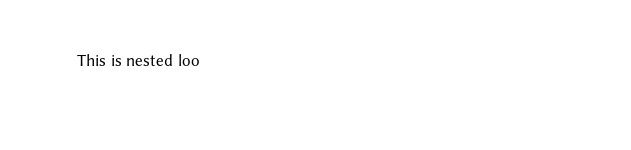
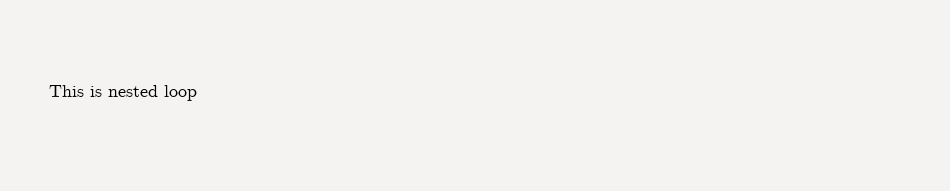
- This is nested loo
+ This is nested loop

